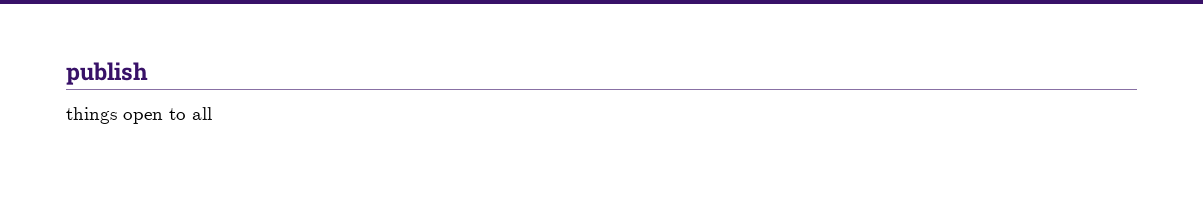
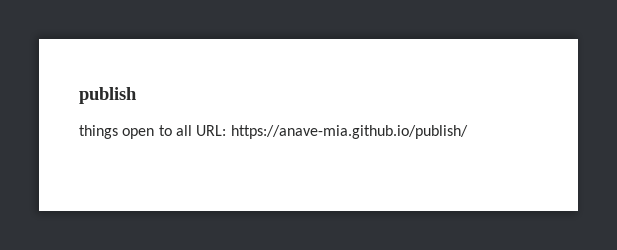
- things open to all
+ things open to all URL: https://anave-mia.github.io/publish/

